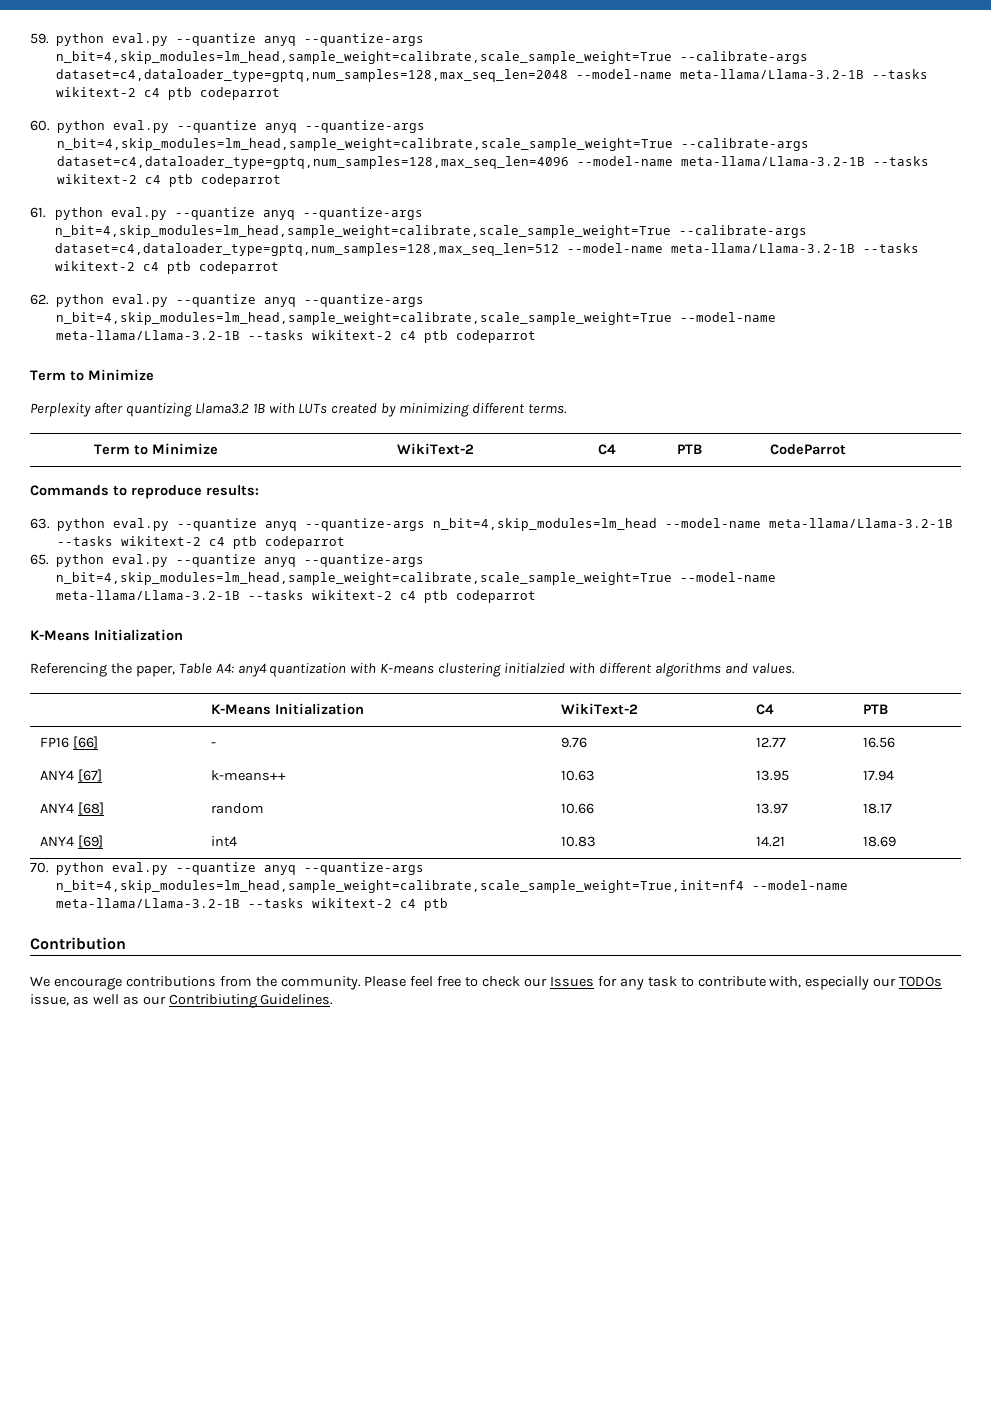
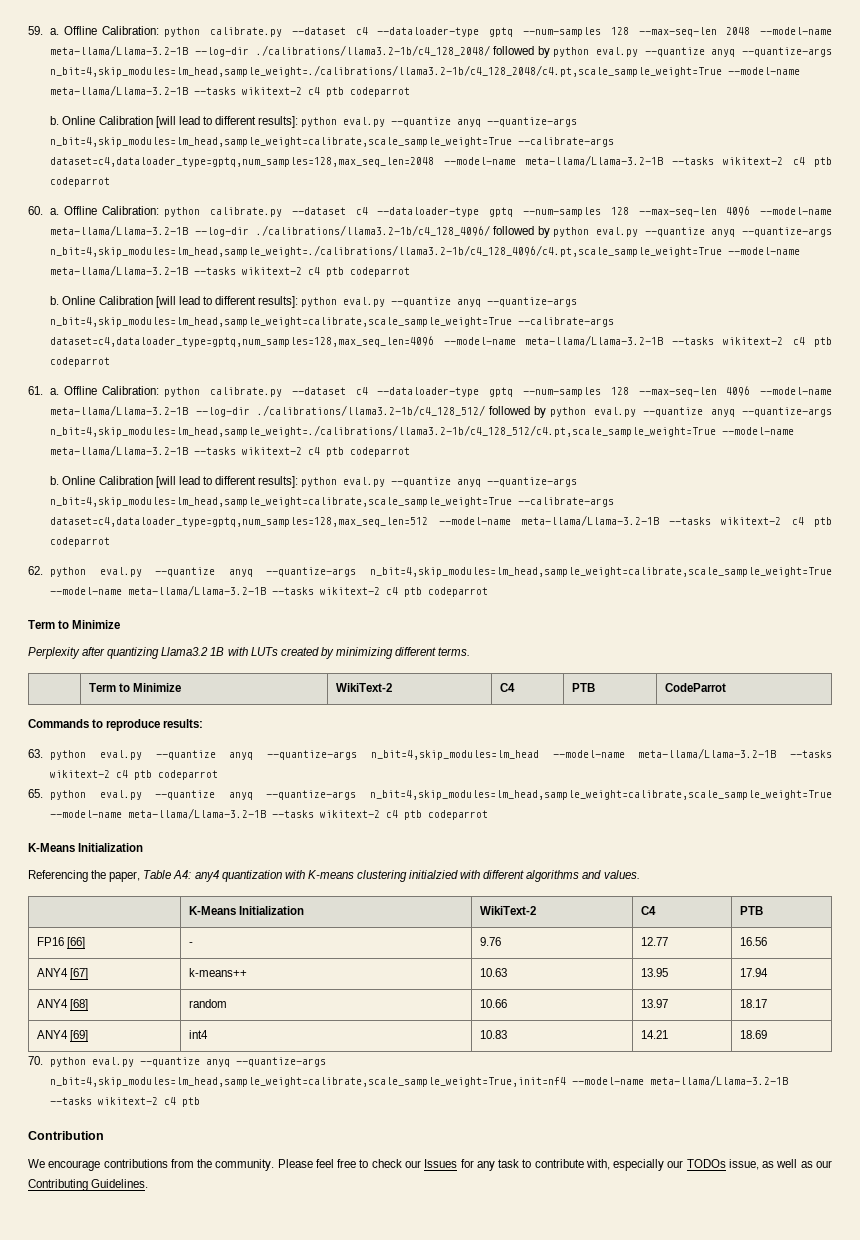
- 59. python eval.py --quantize anyq --quantize-args n_bit=4,skip_modules=lm_head,sample_weight=calibrate,scale_sample_weight=True --calibrate-args dataset=c4,dataloader_type=gptq,num_samples=128,max_seq_len=2048 --model-name meta-llama/Llama-3.2-1B --tasks wikitext-2 c4 ptb codeparrot
+ 59. a. Offline Calibration: python calibrate.py --dataset c4 --dataloader-type gptq --num-samples 128 --max-seq-len 2048 --model-name meta-llama/Llama-3.2-1B --log-dir ./calibrations/llama3.2-1b/c4_128_2048/ followed by python eval.py --quantize anyq --quantize-args n_bit=4,skip_modules=lm_head,sample_weight=./calibrations/llama3.2-1b/c4_128_2048/c4.pt,scale_sample_weight=True --model-name meta-llama/Llama-3.2-1B --tasks wikitext-2 c4 ptb codeparrot
+ b. Online Calibration [will lead to different results]: python eval.py --quantize anyq --quantize-args n_bit=4,skip_modules=lm_head,sample_weight=calibrate,scale_sample_weight=True --calibrate-args dataset=c4,dataloader_type=gptq,num_samples=128,max_seq_len=2048 --model-name meta-llama/Llama-3.2-1B --tasks wikitext-2 c4 ptb codeparrot
- 60. python eval.py --quantize anyq --quantize-args n_bit=4,skip_modules=lm_head,sample_weight=calibrate,scale_sample_weight=True --calibrate-args dataset=c4,dataloader_type=gptq,num_samples=128,max_seq_len=4096 --model-name meta-llama/Llama-3.2-1B --tasks wikitext-2 c4 ptb codeparrot
+ 60. a. Offline Calibration: python calibrate.py --dataset c4 --dataloader-type gptq --num-samples 128 --max-seq-len 4096 --model-name meta-llama/Llama-3.2-1B --log-dir ./calibrations/llama3.2-1b/c4_128_4096/ followed by python eval.py --quantize anyq --quantize-args n_bit=4,skip_modules=lm_head,sample_weight=./calibrations/llama3.2-1b/c4_128_4096/c4.pt,scale_sample_weight=True --model-name meta-llama/Llama-3.2-1B --tasks wikitext-2 c4 ptb codeparrot
+ b. Online Calibration [will lead to different results]: python eval.py --quantize anyq --quantize-args n_bit=4,skip_modules=lm_head,sample_weight=calibrate,scale_sample_weight=True --calibrate-args dataset=c4,dataloader_type=gptq,num_samples=128,max_seq_len=4096 --model-name meta-llama/Llama-3.2-1B --tasks wikitext-2 c4 ptb codeparrot
- 61. python eval.py --quantize anyq --quantize-args n_bit=4,skip_modules=lm_head,sample_weight=calibrate,scale_sample_weight=True --calibrate-args dataset=c4,dataloader_type=gptq,num_samples=128,max_seq_len=512 --model-name meta-llama/Llama-3.2-1B --tasks wikitext-2 c4 ptb codeparrot
+ 61. a. Offline Calibration: python calibrate.py --dataset c4 --dataloader-type gptq --num-samples 128 --max-seq-len 4096 --model-name meta-llama/Llama-3.2-1B --log-dir ./calibrations/llama3.2-1b/c4_128_512/ followed by python eval.py --quantize anyq --quantize-args n_bit=4,skip_modules=lm_head,sample_weight=./calibrations/llama3.2-1b/c4_128_512/c4.pt,scale_sample_weight=True --model-name meta-llama/Llama-3.2-1B --tasks wikitext-2 c4 ptb codeparrot
+ b. Online Calibration [will lead to different results]: python eval.py --quantize anyq --quantize-args n_bit=4,skip_modules=lm_head,sample_weight=calibrate,scale_sample_weight=True --calibrate-args dataset=c4,dataloader_type=gptq,num_samples=128,max_seq_len=512 --model-name meta-llama/Llama-3.2-1B --tasks wikitext-2 c4 ptb codeparrot
- Please feel free to check our Issues for any task to contribute with, especially our TODOs issue, as well as our Contribiuting Guidelines.
+ Please feel free to check our Issues for any task to contribute with, especially our TODOs issue, as well as our Contributing Guidelines.

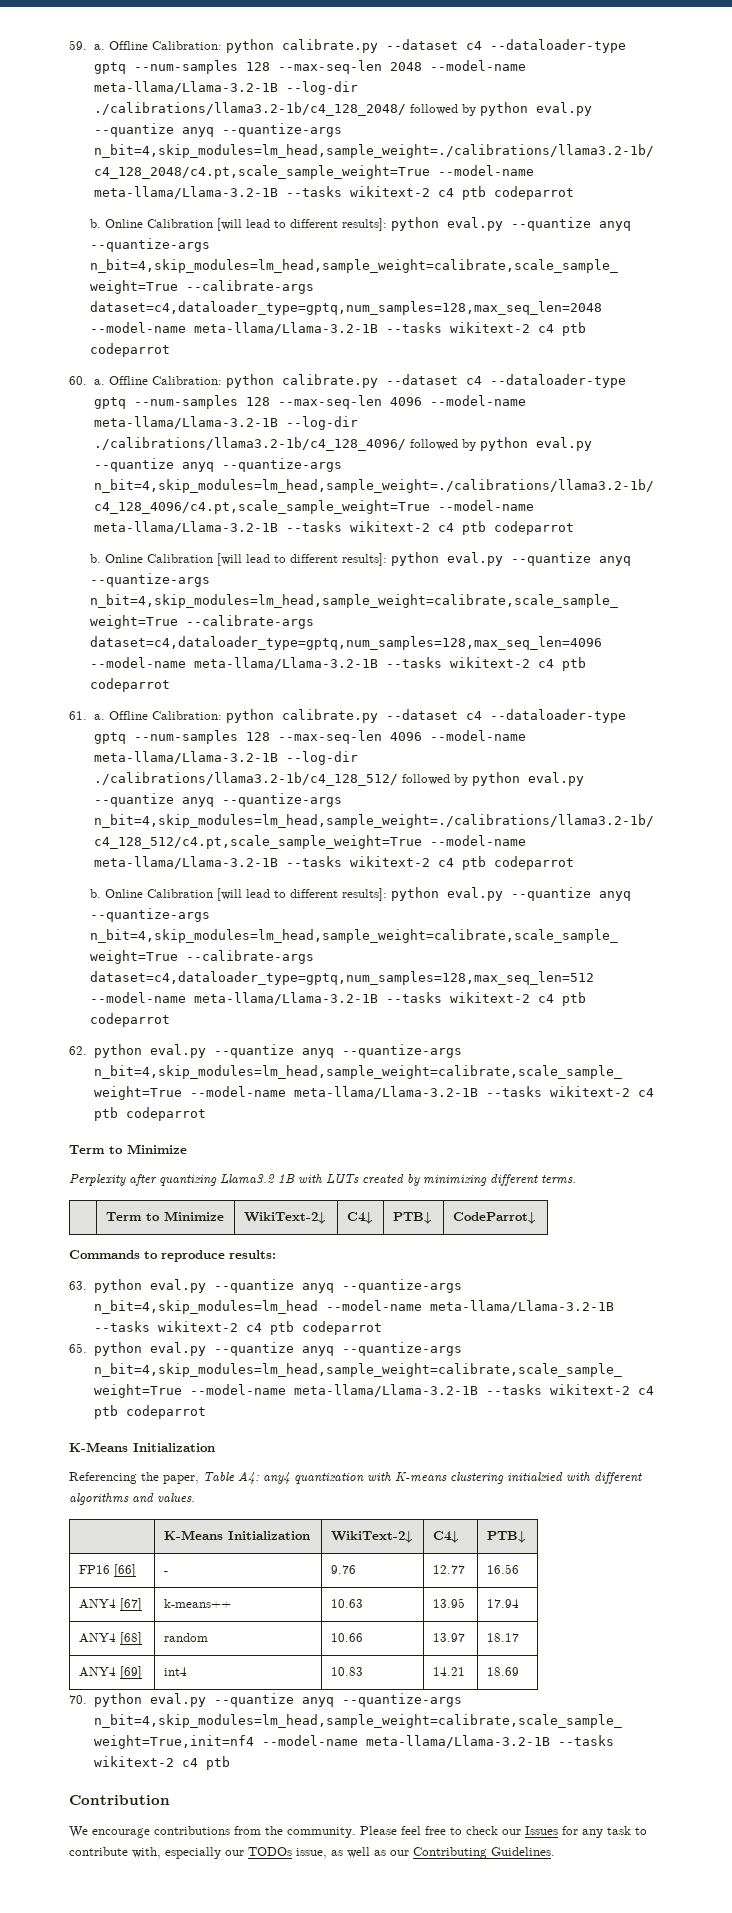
- | Term to Minimize | WikiText-2 | C4 | PTB | CodeParrot
+ | Term to Minimize | WikiText-2↓ | C4↓ | PTB↓ | CodeParrot↓
- | K-Means Initialization | WikiText-2 | C4 | PTB
+ | K-Means Initialization | WikiText-2↓ | C4↓ | PTB↓

